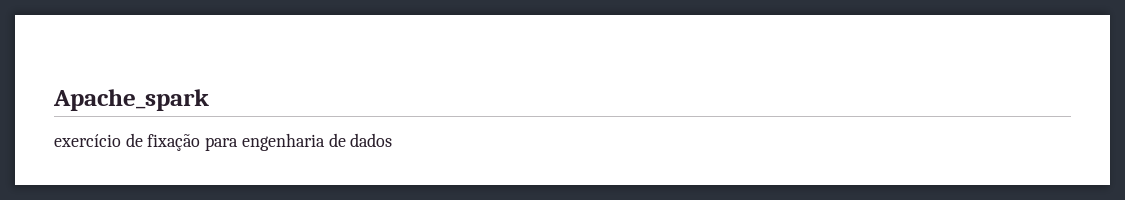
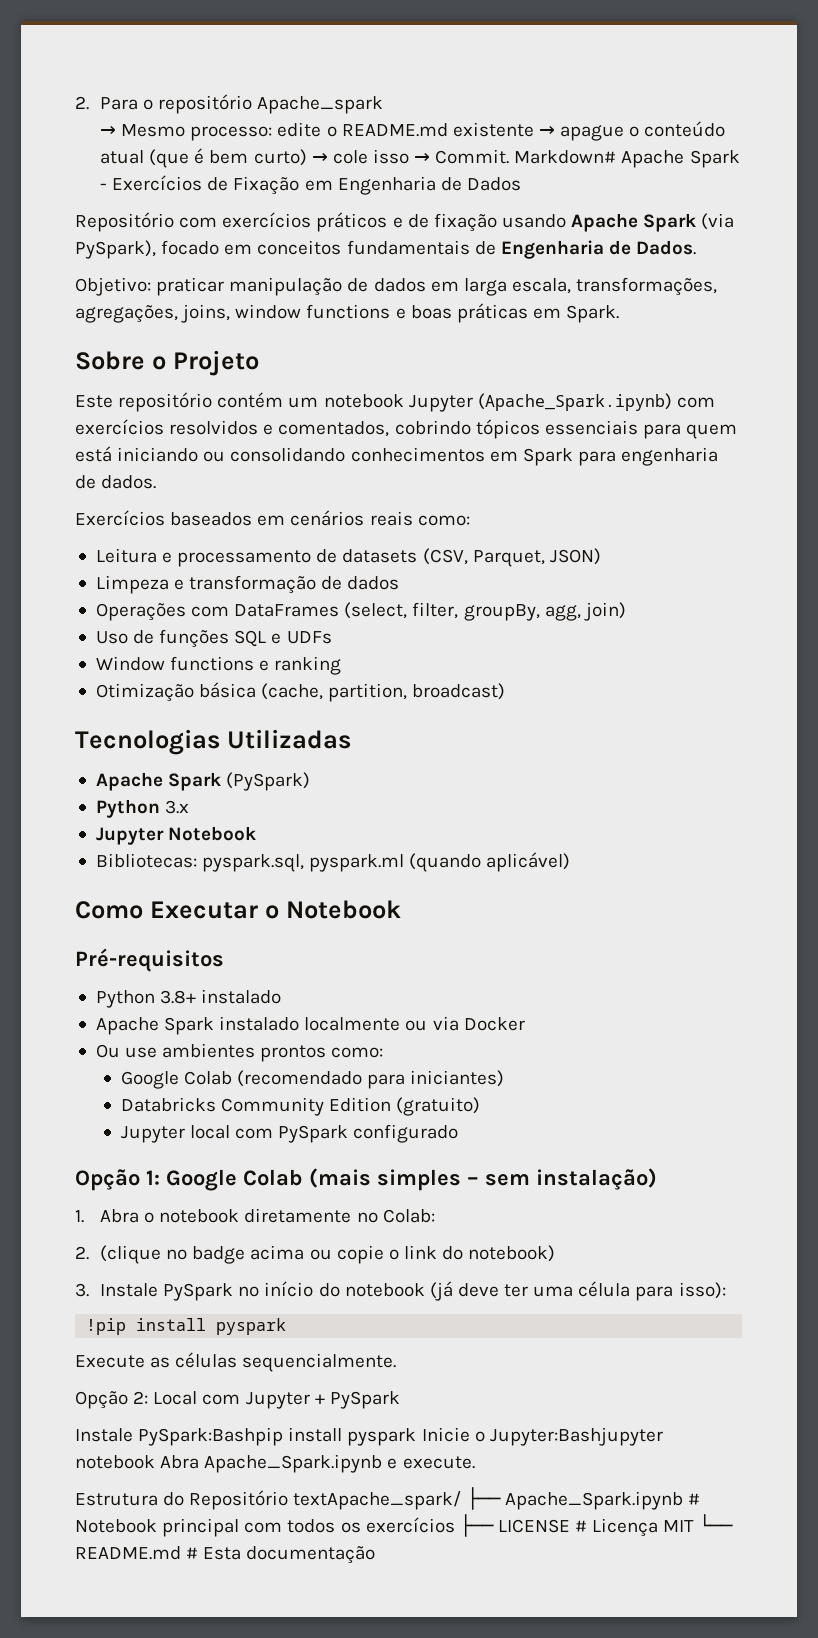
- Apache_spark
- exercício de fixação para engenharia de dados
+ 2. Para o repositório Apache_spark
+ → Mesmo processo: edite o README.md existente → apague o conteúdo atual (que é bem curto) → cole isso → Commit. Markdown# Apache Spark - Exercícios de Fixação em Engenharia de Dados
+ Repositório com exercícios práticos e de fixação usando Apache Spark (via PySpark), focado em conceitos fundamentais de Engenharia de Dados.
+ Objetivo: praticar manipulação de dados em larga escala, transformações, agregações, joins, window functions e boas práticas em Spark.
+ Sobre o Projeto
+ Este repositório contém um notebook Jupyter (Apache_Spark.ipynb) com exercícios resolvidos e comentados, cobrindo tópicos essenciais para quem está iniciando ou consolidando conhecimentos em Spark para engenharia de dados.
+ Exercícios baseados em cenários reais como:
+ Leitura e processamento de datasets (CSV, Parquet, JSON)
+ Limpeza e transformação de dados
+ Operações com DataFrames (select, filter, groupBy, agg, join)
+ Uso de funções SQL e UDFs
+ Window functions e ranking
+ Otimização básica (cache, partition, broadcast)
+ Tecnologias Utilizadas
+ Apache Spark (PySpark)
+ Python 3.x
+ Jupyter Notebook
+ Bibliotecas: pyspark.sql, pyspark.ml (quando aplicável)
+ Como Executar o Notebook
+ Pré-requisitos
+ Python 3.8+ instalado
+ Apache Spark instalado localmente ou via Docker
+ Ou use ambientes prontos como:
+ Google Colab (recomendado para iniciantes)
+ Databricks Community Edition (gratuito)
+ Jupyter local com PySpark configurado
+ Opção 1: Google Colab (mais simples – sem instalação)
+ 1. Abra o notebook diretamente no Colab:
+ 2. (clique no badge acima ou copie o link do notebook)
+ 3. Instale PySpark no início do notebook (já deve ter uma célula para isso):
+ !pip install pyspark
+ Execute as células sequencialmente.
+ Opção 2: Local com Jupyter + PySpark
+ Instale PySpark:Bashpip install pyspark Inicie o Jupyter:Bashjupyter notebook Abra Apache_Spark.ipynb e execute.
+ Estrutura do Repositório textApache_spark/ ├── Apache_Spark.ipynb # Notebook principal com todos os exercícios ├── LICENSE # Licença MIT └── README.md # Esta documentação

